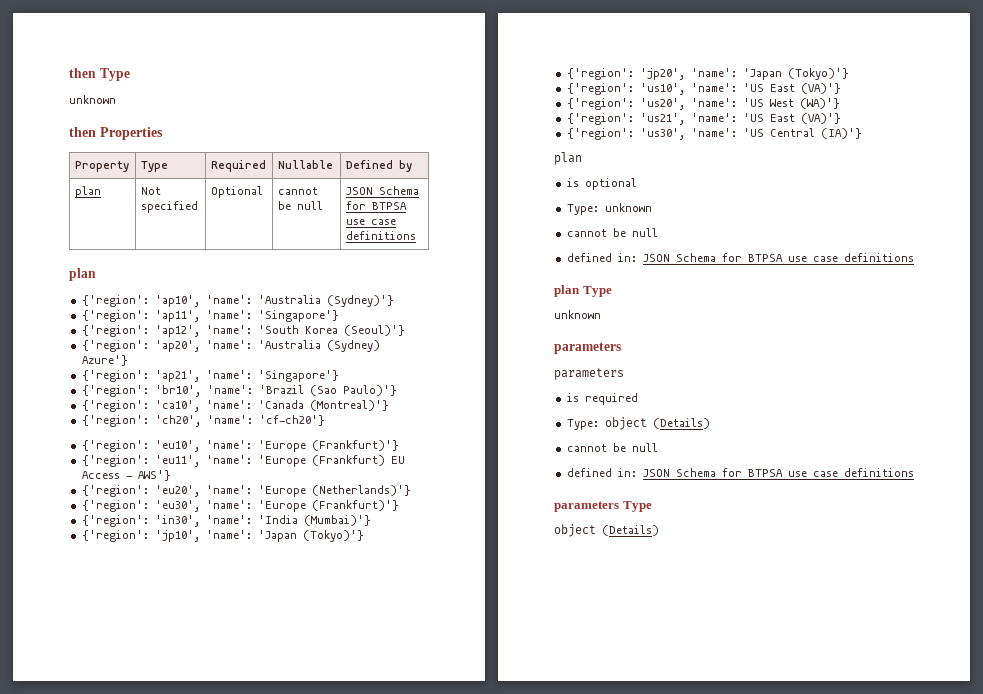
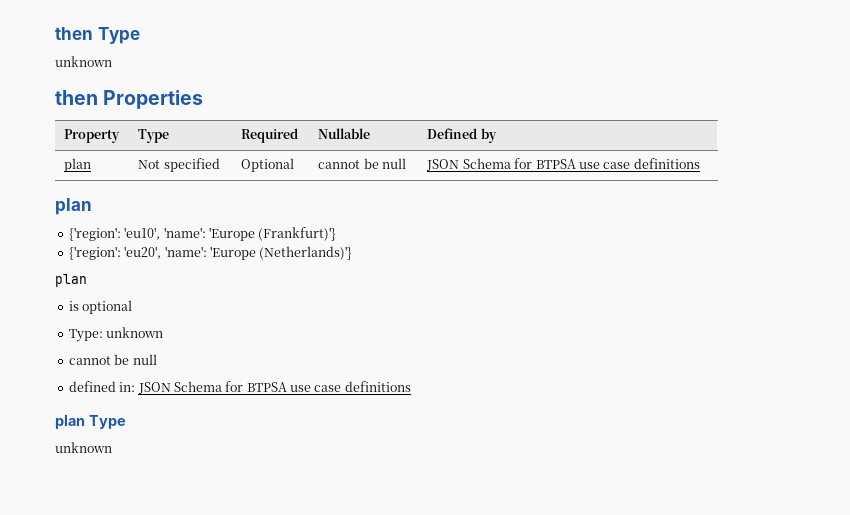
- {'region': 'ap10', 'name': 'Australia (Sydney)'}
- {'region': 'ap11', 'name': 'Singapore'}
- {'region': 'ap12', 'name': 'South Korea (Seoul)'}
- {'region': 'ap20', 'name': 'Australia (Sydney) Azure'}
- {'region': 'ap21', 'name': 'Singapore'}
- {'region': 'br10', 'name': 'Brazil (Sao Paulo)'}
- {'region': 'ca10', 'name': 'Canada (Montreal)'}
- {'region': 'ch20', 'name': 'cf-ch20'}
- {'region': 'eu11', 'name': 'Europe (Frankfurt) EU Access - AWS'}
- {'region': 'eu30', 'name': 'Europe (Frankfurt)'}
- {'region': 'in30', 'name': 'India (Mumbai)'}
- {'region': 'jp10', 'name': 'Japan (Tokyo)'}
- {'region': 'jp20', 'name': 'Japan (Tokyo)'}
- {'region': 'us10', 'name': 'US East (VA)'}
- {'region': 'us20', 'name': 'US West (WA)'}
- {'region': 'us21', 'name': 'US East (VA)'}
- {'region': 'us30', 'name': 'US Central (IA)'}
  plan Type
  unknown
- parameters
- parameters
- is required
- Type: object (Details)
- cannot be null
- defined in: JSON Schema for BTPSA use case definitions
- parameters Type
- object (Details)

